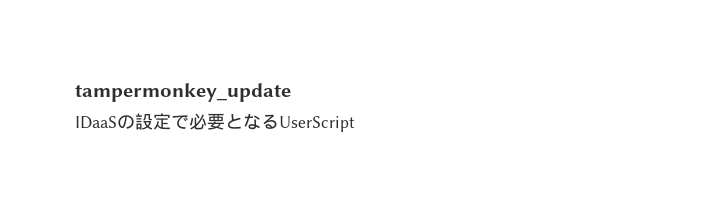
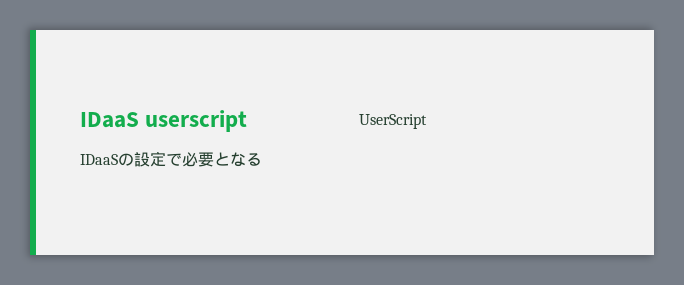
- tampermonkey_update
+ IDaaS userscript

